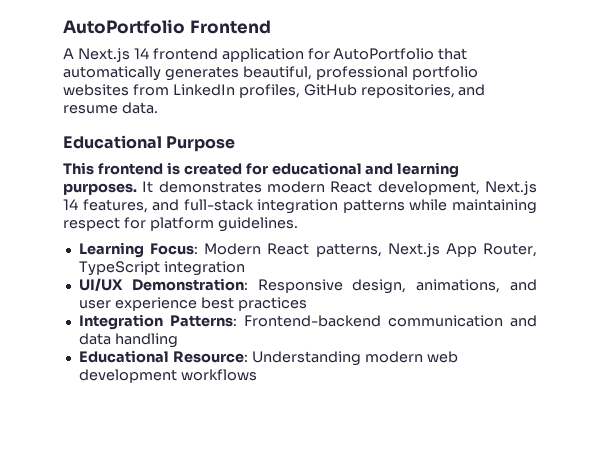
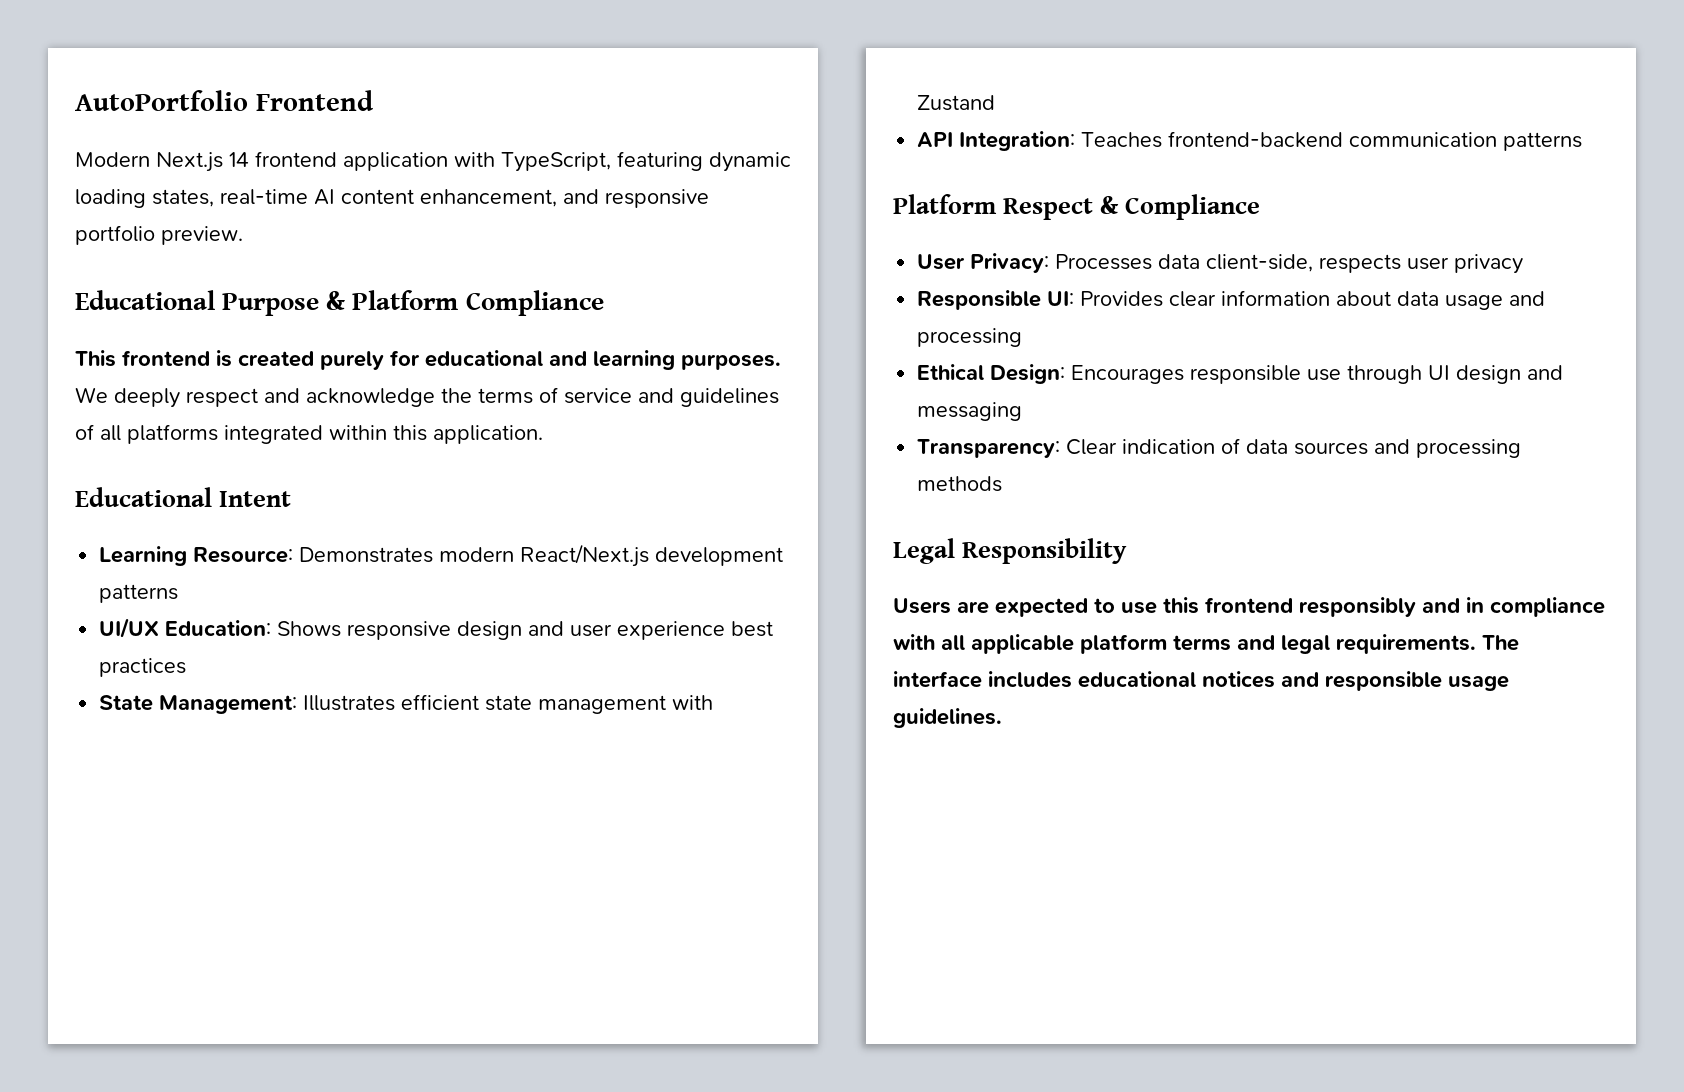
- A Next.js 14 frontend application for AutoPortfolio that automatically generates beautiful, professional portfolio websites from LinkedIn profiles, GitHub repositories, and resume data.
+ Modern Next.js 14 frontend application with TypeScript, featuring dynamic loading states, real-time AI content enhancement, and responsive portfolio preview.
- Educational Purpose
+ Educational Purpose & Platform Compliance
- This frontend is created for educational and learning purposes.
+ This frontend is created purely for educational and learning purposes.
- It demonstrates modern React development, Next.js 14 features, and full-stack integration patterns while maintaining respect for platform guidelines.
- Learning Focus: Modern React patterns, Next.js App Router, TypeScript integration
- UI/UX Demonstration: Responsive design, animations, and user experience best practices
+ We deeply respect and acknowledge the terms of service and guidelines of all platforms integrated within this application.
+ Educational Intent
+ Learning Resource: Demonstrates modern React/Next.js development patterns
+ UI/UX Education: Shows responsive design and user experience best practices
- Integration Patterns: Frontend-backend communication and data handling
- Educational Resource: Understanding modern web development workflows
+ State Management: Illustrates efficient state management with Zustand
+ API Integration: Teaches frontend-backend communication patterns
+ Platform Respect & Compliance
+ User Privacy: Processes data client-side, respects user privacy
+ Responsible UI: Provides clear information about data usage and processing
+ Ethical Design: Encourages responsible use through UI design and messaging
+ Transparency: Clear indication of data sources and processing methods
+ Legal Responsibility
+ Users are expected to use this frontend responsibly and in compliance with all applicable platform terms and legal requirements. The interface includes educational notices and responsible usage guidelines.

